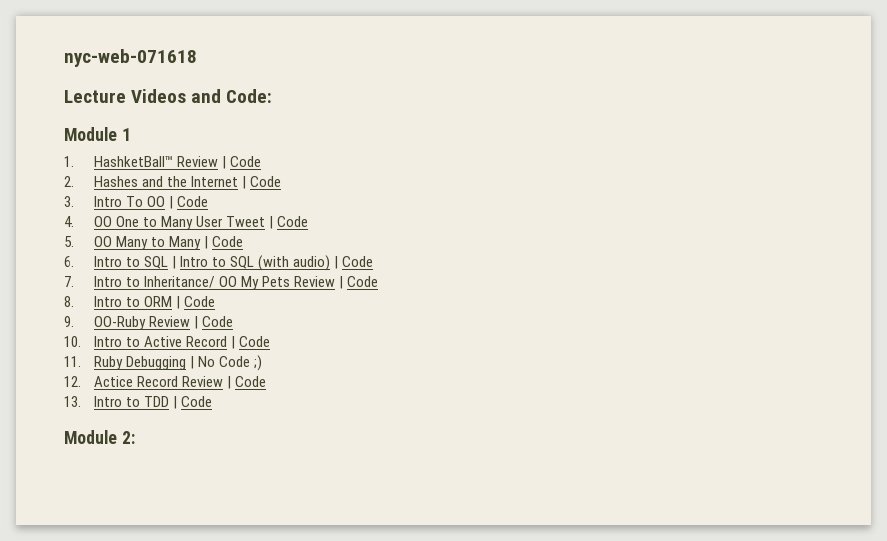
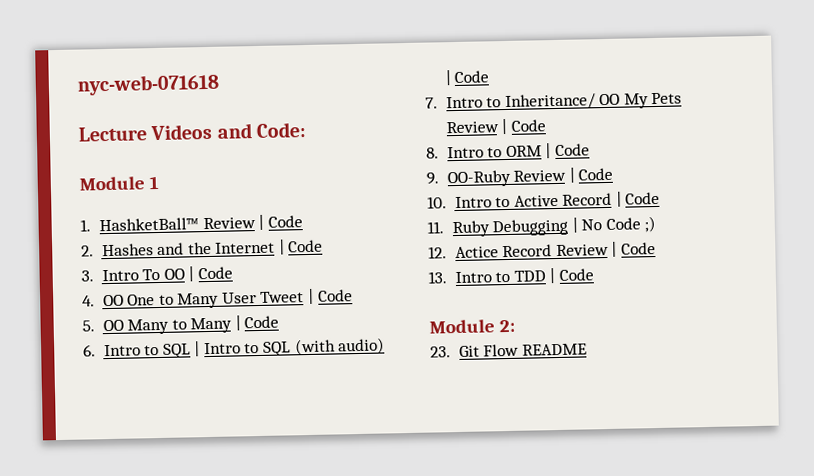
+ 23. Git Flow README

